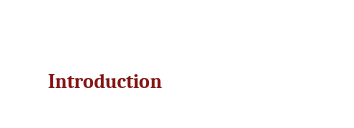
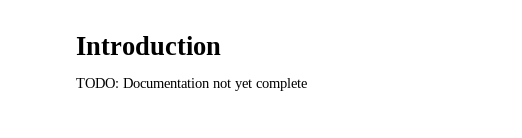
+ TODO: Documentation not yet complete

